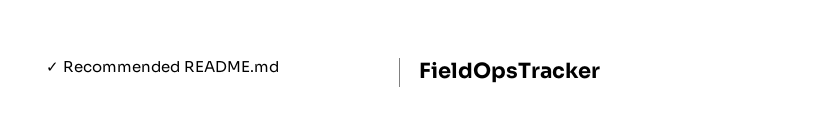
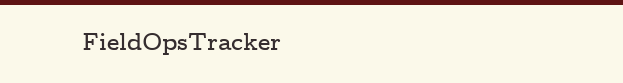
- ✓ Recommended README.md

